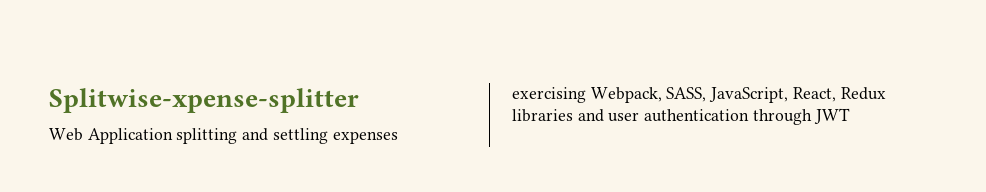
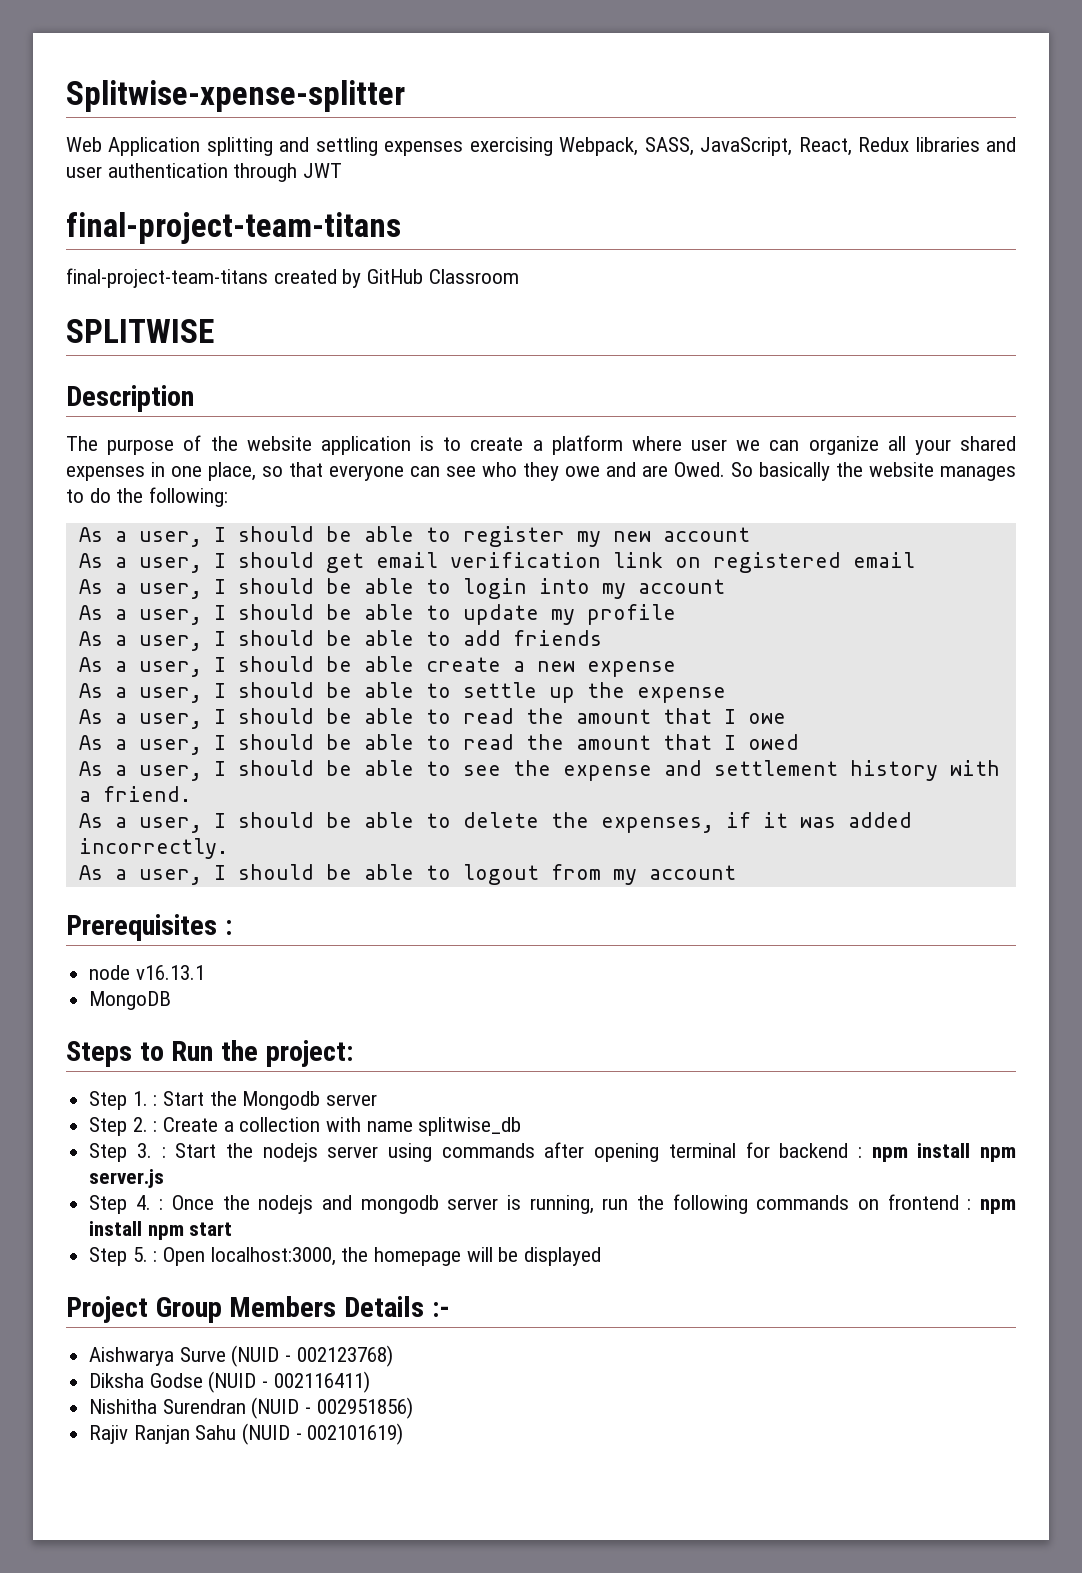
  Web Application splitting and settling expenses exercising Webpack, SASS, JavaScript, React, Redux libraries and user authentication through JWT
+ final-project-team-titans
+ final-project-team-titans created by GitHub Classroom
+ SPLITWISE
+ Description
+ The purpose of the website application is to create a platform where user we can organize all your shared expenses in one place, so that everyone can see who they owe and are Owed. So basically the website manages to do the following:
+ As a user, I should be able to register my new account
+ As a user, I should get email verification link on registered email
+ As a user, I should be able to login into my account
+ As a user, I should be able to update my profile
+ As a user, I should be able to add friends
+ As a user, I should be able create a new expense
+ As a user, I should be able to settle up the expense
+ As a user, I should be able to read the amount that I owe
+ As a user, I should be able to read the amount that I owed
+ As a user, I should be able to see the expense and settlement history with a friend.
+ As a user, I should be able to delete the expenses, if it was added incorrectly.
+ As a user, I should be able to logout from my account
+ Prerequisites :
+ node v16.13.1
+ MongoDB
+ Steps to Run the project:
+ Step 1. : Start the Mongodb server
+ Step 2. : Create a collection with name splitwise_db
+ Step 3. : Start the nodejs server using commands after opening terminal for backend : npm install npm server.js
+ Step 4. : Once the nodejs and mongodb server is running, run the following commands on frontend : npm install npm start
+ Step 5. : Open localhost:3000, the homepage will be displayed
+ Project Group Members Details :-
+ Aishwarya Surve (NUID - 002123768)
+ Diksha Godse (NUID - 002116411)
+ Nishitha Surendran (NUID - 002951856)
+ Rajiv Ranjan Sahu (NUID - 002101619)

